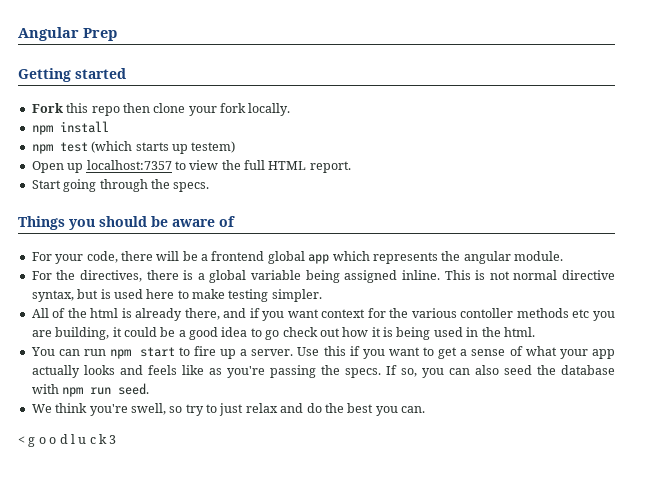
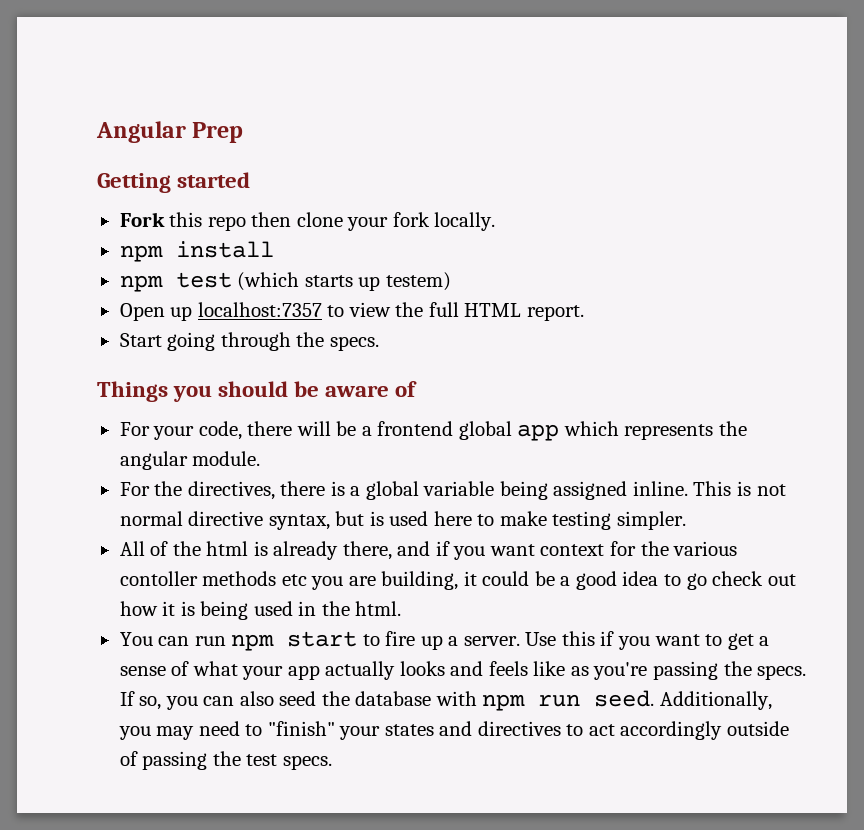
- If so, you can also seed the database with npm run seed.
- We think you're swell, so try to just relax and do the best you can.
- < g o o d l u c k 3
+ If so, you can also seed the database with npm run seed. Additionally, you may need to "finish" your states and directives to act accordingly outside of passing the test specs.

